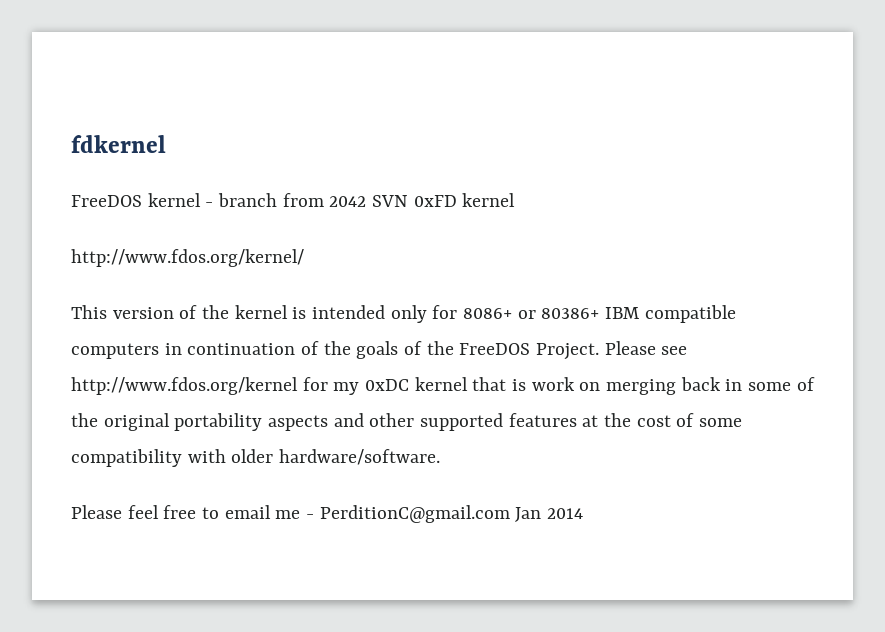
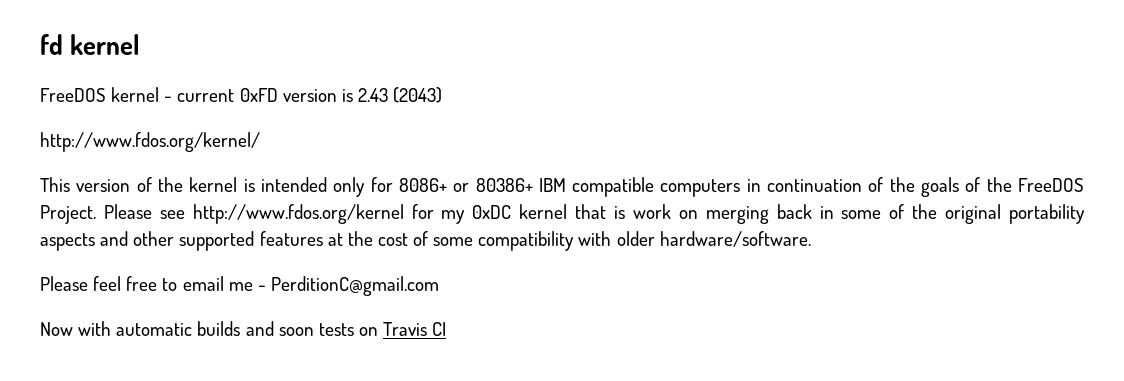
- fdkernel
+ fd kernel
- FreeDOS kernel - branch from 2042 SVN 0xFD kernel
+ FreeDOS kernel - current 0xFD version is 2.43 (2043)
- Please feel free to email me - PerditionC@gmail.com Jan 2014
+ Please feel free to email me - PerditionC@gmail.com
+ Now with automatic builds and soon tests on Travis CI

